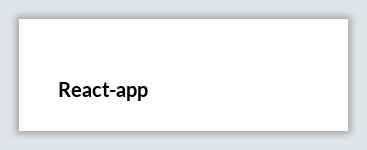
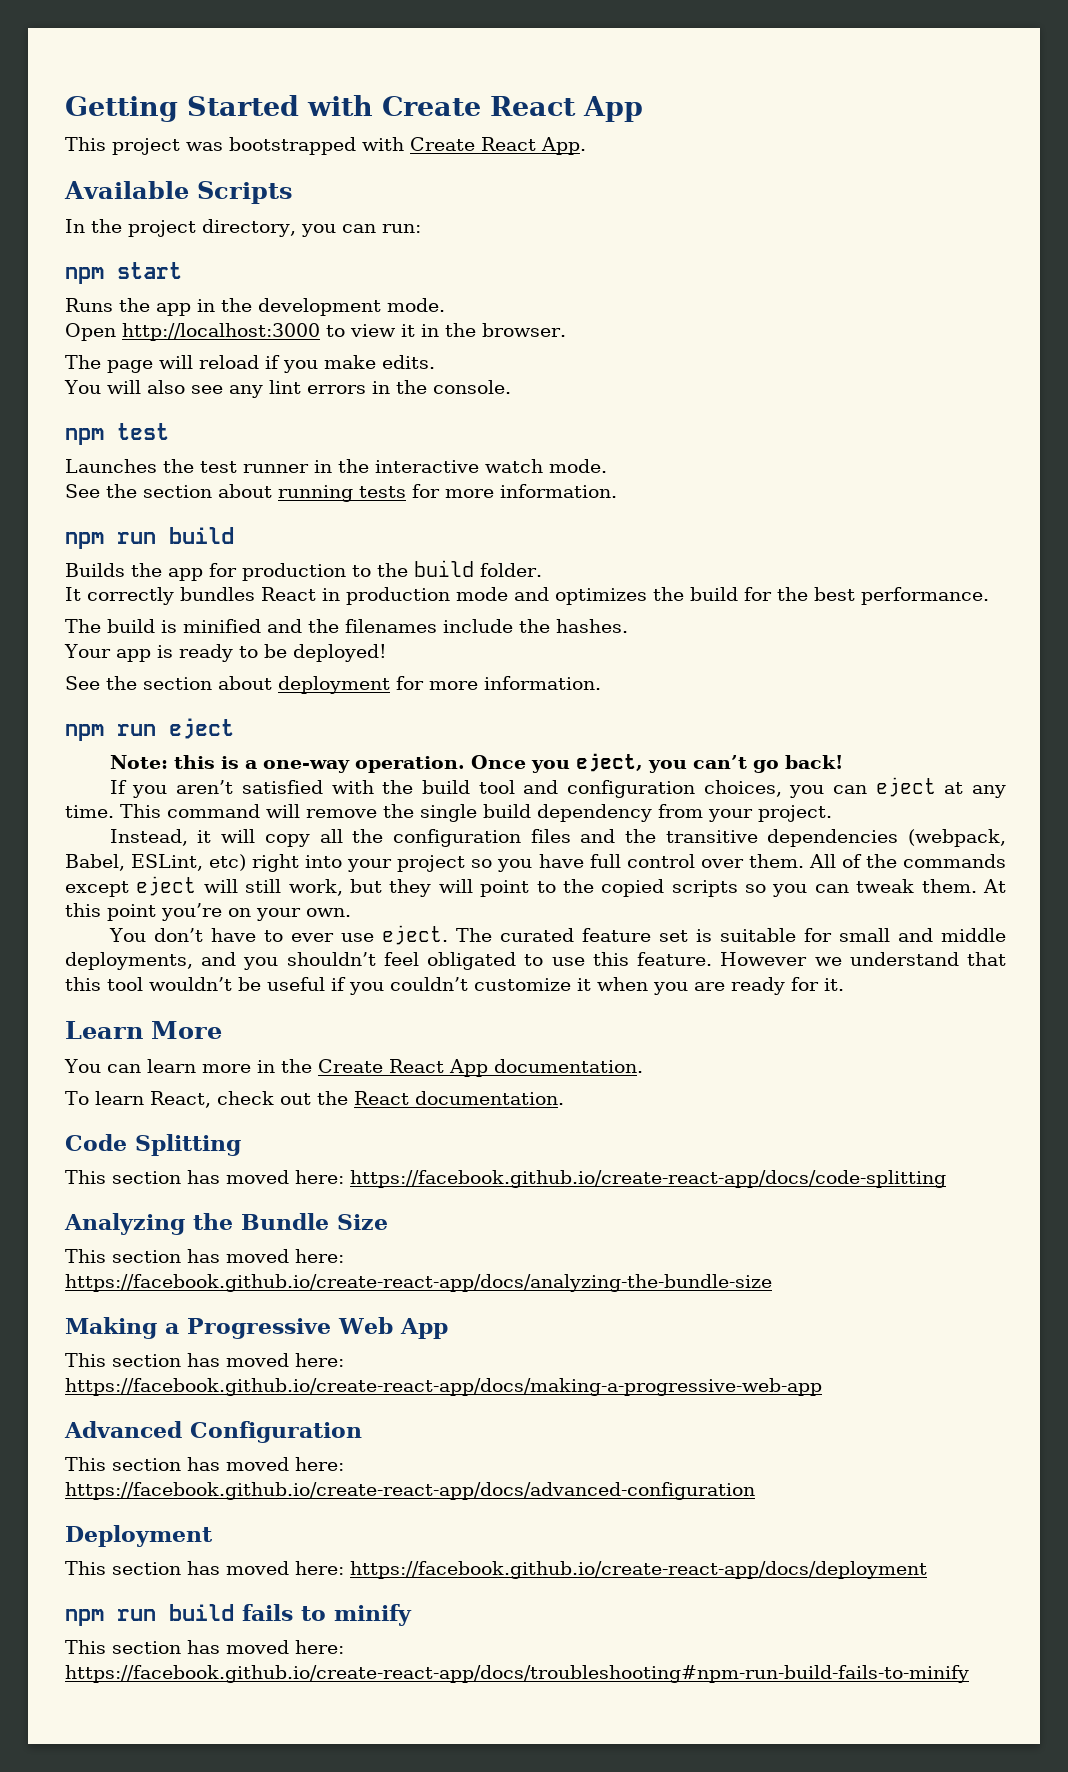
- React-app
+ Getting Started with Create React App
+ This project was bootstrapped with Create React App.
+ Available Scripts
+ In the project directory, you can run:
+ npm start
+ Runs the app in the development mode.
+ Open http://localhost:3000 to view it in the browser.
+ The page will reload if you make edits.
+ You will also see any lint errors in the console.
+ npm test
+ Launches the test runner in the interactive watch mode.
+ See the section about running tests for more information.
+ npm run build
+ Builds the app for production to the build folder.
+ It correctly bundles React in production mode and optimizes the build for the best performance.
+ The build is minified and the filenames include the hashes.
+ Your app is ready to be deployed!
+ See the section about deployment for more information.
+ npm run eject
+ Note: this is a one-way operation. Once you eject, you can’t go back!
+ If you aren’t satisfied with the build tool and configuration choices, you can eject at any time. This command will remove the single build dependency from your project.
+ Instead, it will copy all the configuration files and the transitive dependencies (webpack, Babel, ESLint, etc) right into your project so you have full control over them. All of the commands except eject will still work, but they will point to the copied scripts so you can tweak them. At this point you’re on your own.
+ You don’t have to ever use eject. The curated feature set is suitable for small and middle deployments, and you shouldn’t feel obligated to use this feature. However we understand that this tool wouldn’t be useful if you couldn’t customize it when you are ready for it.
+ Learn More
+ You can learn more in the Create React App documentation.
+ To learn React, check out the React documentation.
+ Code Splitting
+ This section has moved here: https://facebook.github.io/create-react-app/docs/code-splitting
+ Analyzing the Bundle Size
+ This section has moved here: https://facebook.github.io/create-react-app/docs/analyzing-the-bundle-size
+ Making a Progressive Web App
+ This section has moved here: https://facebook.github.io/create-react-app/docs/making-a-progressive-web-app
+ Advanced Configuration
+ This section has moved here: https://facebook.github.io/create-react-app/docs/advanced-configuration
+ Deployment
+ This section has moved here: https://facebook.github.io/create-react-app/docs/deployment
+ npm run build fails to minify
+ This section has moved here: https://facebook.github.io/create-react-app/docs/troubleshooting#npm-run-build-fails-to-minify

